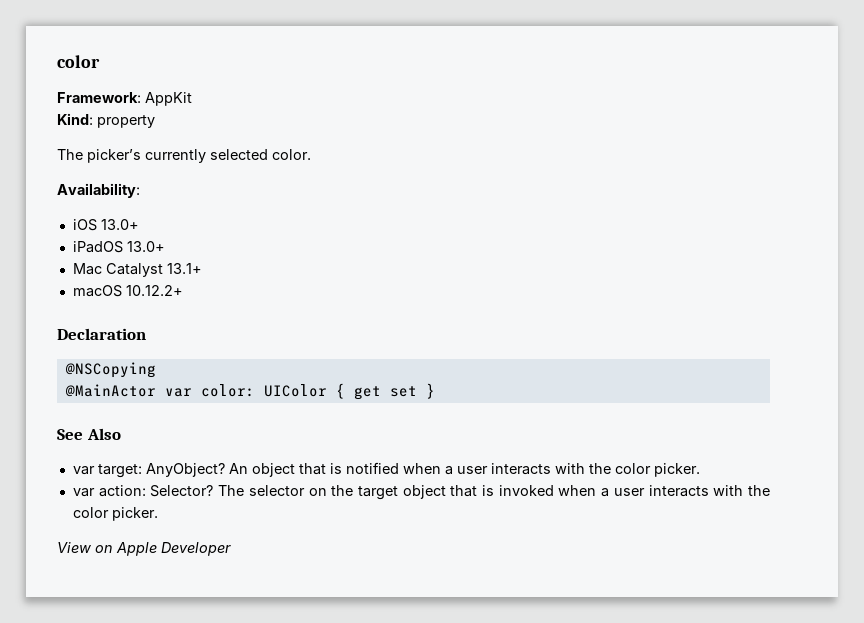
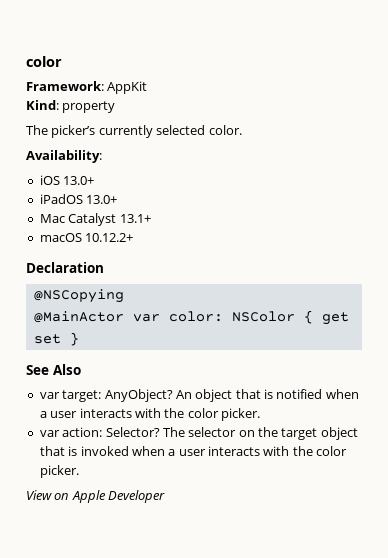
- @MainActor var color: UIColor { get set }
+ @MainActor var color: NSColor { get set }

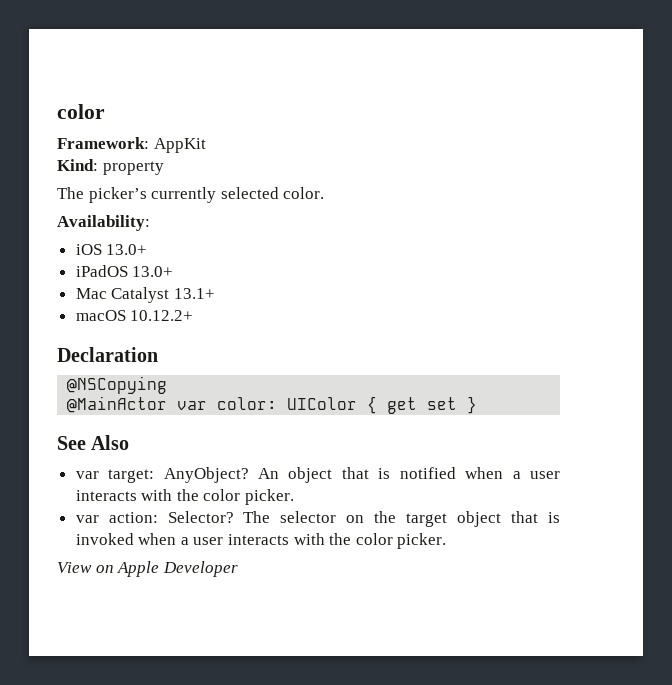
- @MainActor var color: NSColor { get set }
+ @MainActor var color: UIColor { get set }

